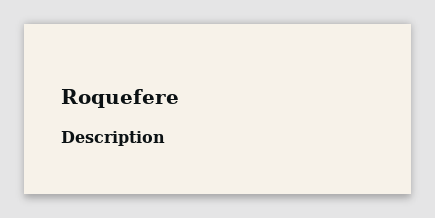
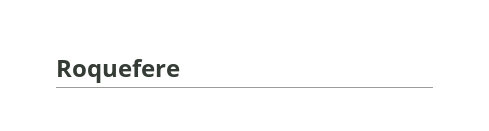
- Description

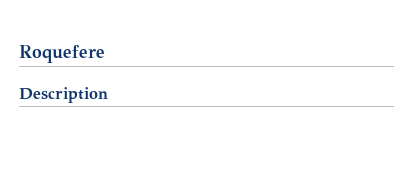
+ Description

